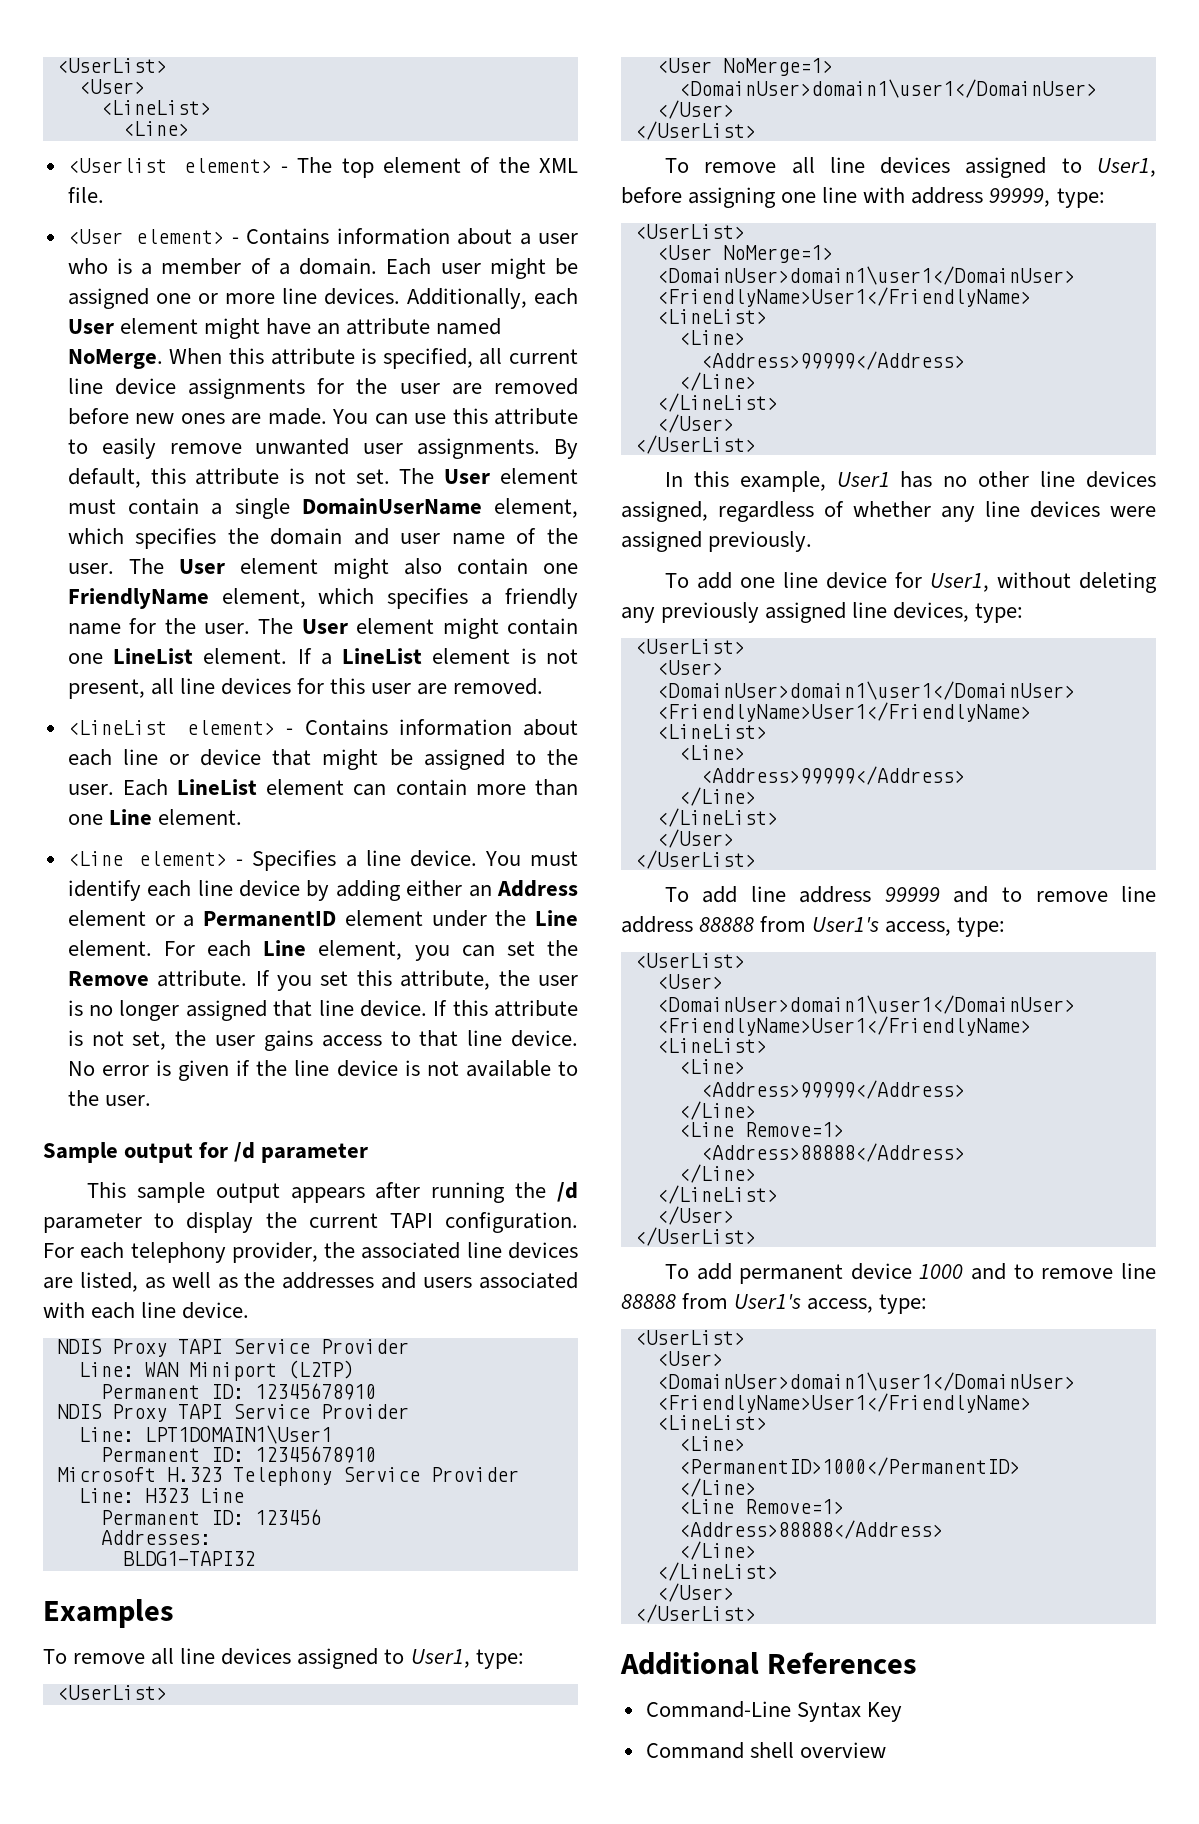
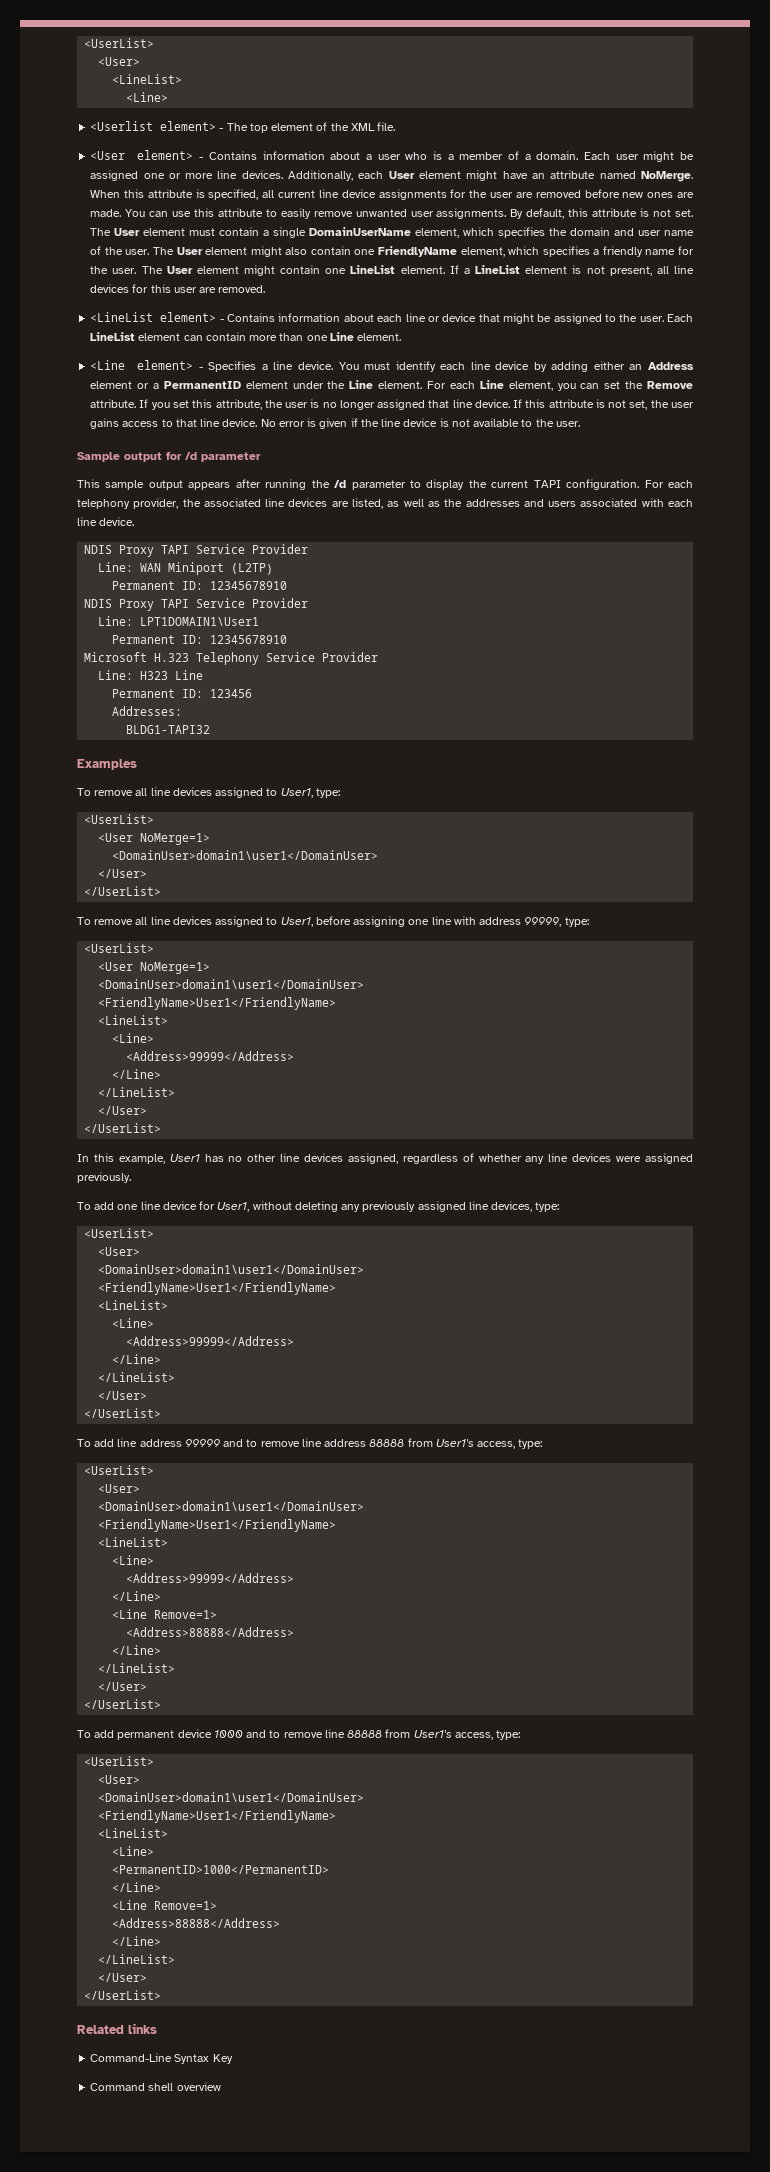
- Additional References
+ Related links

